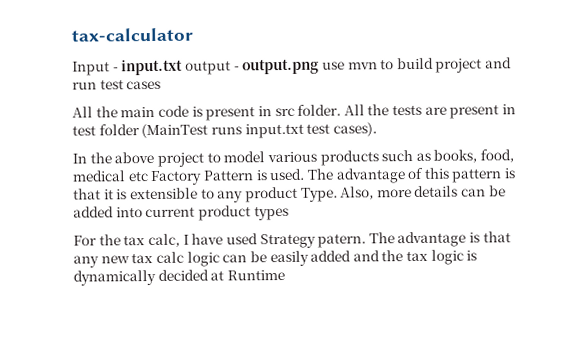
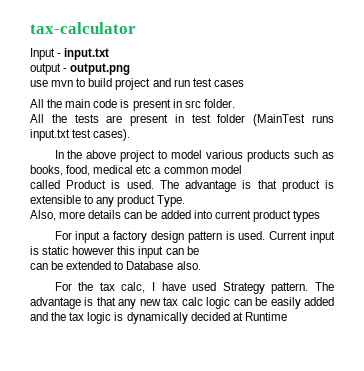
- Input - input.txt output - output.png use mvn to build project and run test cases
+ Input - input.txt
+ output - output.png
+ use mvn to build project and run test cases
- All the main code is present in src folder. All the tests are present in test folder (MainTest runs input.txt test cases).
+ All the main code is present in src folder.
+ All the tests are present in test folder (MainTest runs input.txt test cases).
- In the above project to model various products such as books, food, medical etc Factory Pattern is used.
+ In the above project to model various products such as books, food, medical etc a common model
+ called Product is used.
- The advantage of this pattern is that it is extensible to any product Type. Also, more details can be added into current product types
+ The advantage is that product is extensible to any product Type.
+ Also, more details can be added into current product types
+ For input a factory design pattern is used. Current input is static however this input can be
+ can be extended to Database also.
- For the tax calc, I have used Strategy patern.
+ For the tax calc, I have used Strategy pattern.

